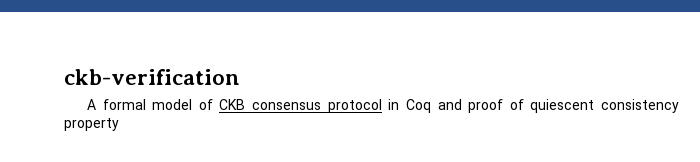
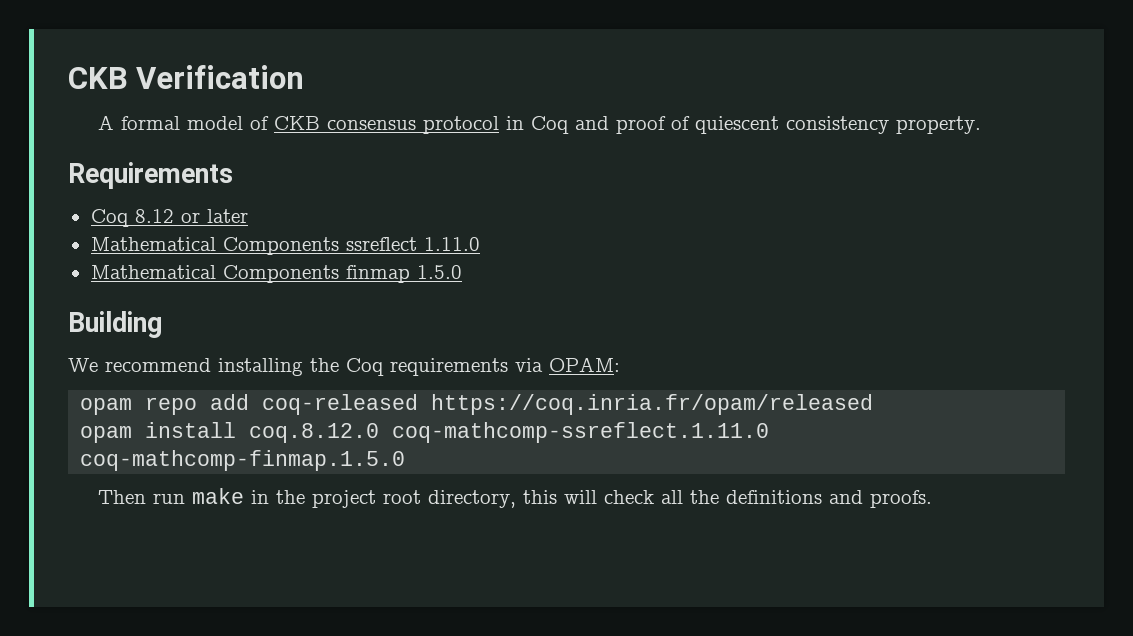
- ckb-verification
+ CKB Verification
- A formal model of CKB consensus protocol in Coq and proof of quiescent consistency property
+ A formal model of CKB consensus protocol in Coq and proof of quiescent consistency property.
+ Requirements
+ Coq 8.12 or later
+ Mathematical Components ssreflect 1.11.0
+ Mathematical Components finmap 1.5.0
+ Building
+ We recommend installing the Coq requirements via OPAM:
+ opam repo add coq-released https://coq.inria.fr/opam/released
+ opam install coq.8.12.0 coq-mathcomp-ssreflect.1.11.0 coq-mathcomp-finmap.1.5.0
+ Then run make in the project root directory, this will check all the definitions and proofs.

